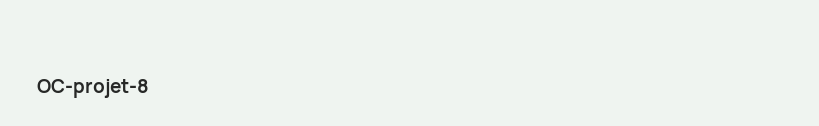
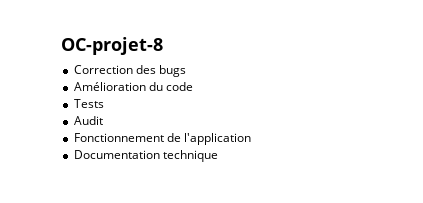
+ Correction des bugs
+ Amélioration du code
+ Tests
+ Audit
+ Fonctionnement de l'application
+ Documentation technique

